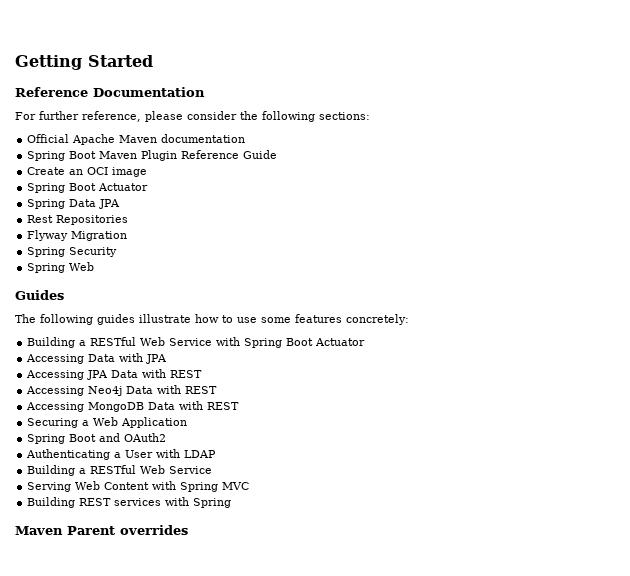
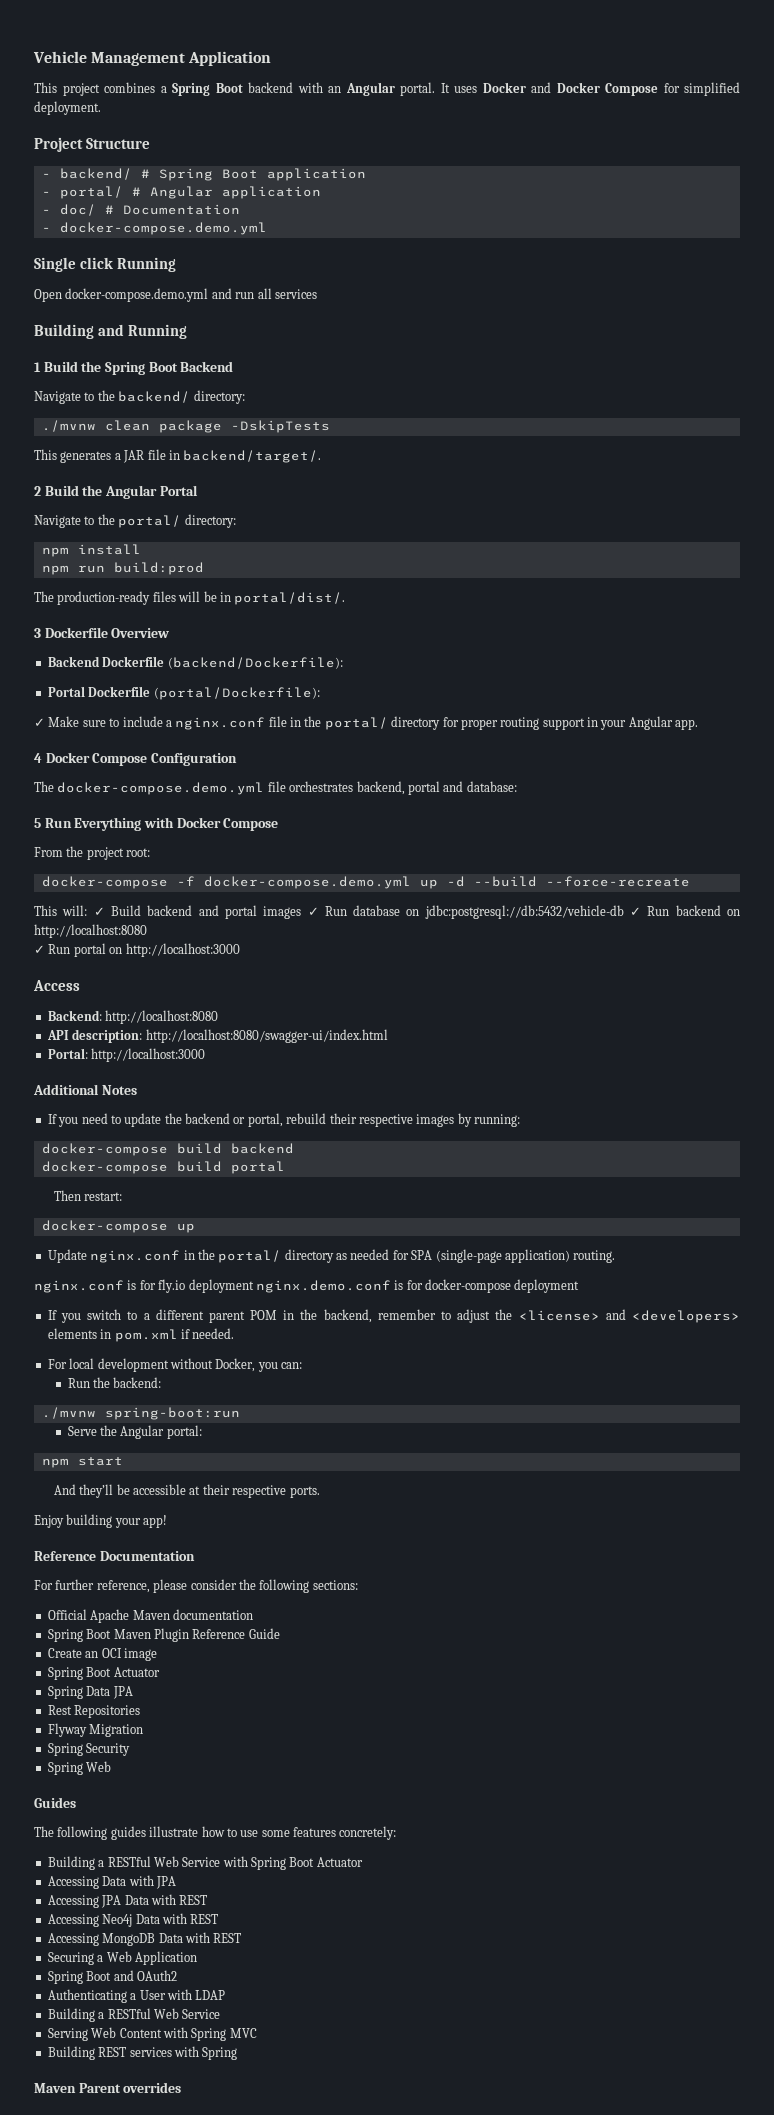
- Getting Started
+ Vehicle Management Application
+ This project combines a Spring Boot backend with an Angular portal. It uses Docker and Docker Compose for simplified deployment.
+ Project Structure
+ - backend/ # Spring Boot application
+ - portal/ # Angular application
+ - doc/ # Documentation
+ - docker-compose.demo.yml
+ Single click Running
+ Open docker-compose.demo.yml and run all services
+ Building and Running
+ 1 Build the Spring Boot Backend
+ Navigate to the backend/ directory:
+ ./mvnw clean package -DskipTests
+ This generates a JAR file in backend/target/.
+ 2 Build the Angular Portal
+ Navigate to the portal/ directory:
+ npm install
+ npm run build:prod
+ The production-ready files will be in portal/dist/.
+ 3 Dockerfile Overview
+ Backend Dockerfile (backend/Dockerfile):
+ Portal Dockerfile (portal/Dockerfile):
+ ✓ Make sure to include a nginx.conf file in the portal/ directory for proper routing support in your Angular app.
+ 4 Docker Compose Configuration
+ The docker-compose.demo.yml file orchestrates backend, portal and database:
+ 5 Run Everything with Docker Compose
+ From the project root:
+ docker-compose -f docker-compose.demo.yml up -d --build --force-recreate
+ This will: ✓ Build backend and portal images ✓ Run database on jdbc:postgresql://db:5432/vehicle-db ✓ Run backend on http://localhost:8080
+ ✓ Run portal on http://localhost:3000
+ Access
+ Backend: http://localhost:8080
+ API description: http://localhost:8080/swagger-ui/index.html
+ Portal: http://localhost:3000
+ Additional Notes
+ If you need to update the backend or portal, rebuild their respective images by running:
+ docker-compose build backend
+ docker-compose build portal
+ Then restart:
+ docker-compose up
+ Update nginx.conf in the portal/ directory as needed for SPA (single-page application) routing.
+ nginx.conf is for fly.io deployment nginx.demo.conf is for docker-compose deployment
+ If you switch to a different parent POM in the backend, remember to adjust the <license> and <developers> elements in pom.xml if needed.
+ For local development without Docker, you can:
+ Run the backend:
+ ./mvnw spring-boot:run
+ Serve the Angular portal:
+ npm start
+ And they’ll be accessible at their respective ports.
+ Enjoy building your app!

